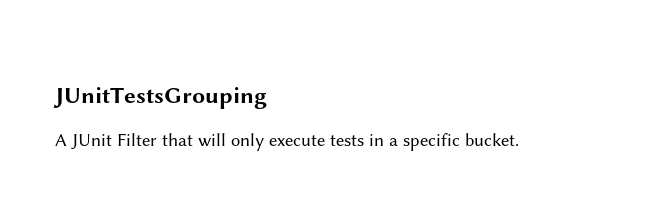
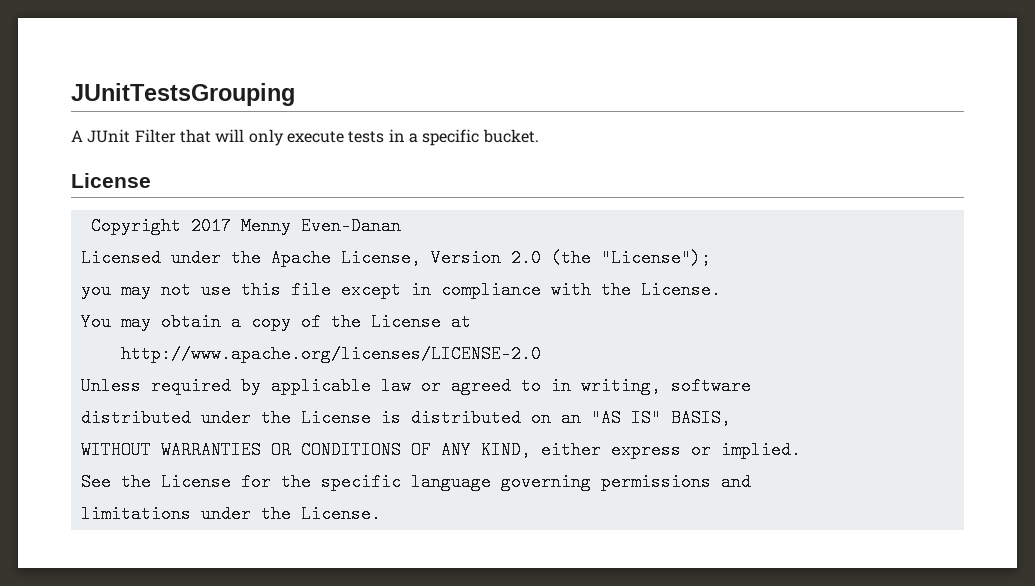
  A JUnit Filter that will only execute tests in a specific bucket.
+ License
+ Copyright 2017 Menny Even-Danan
+ Licensed under the Apache License, Version 2.0 (the "License");
+ you may not use this file except in compliance with the License.
+ You may obtain a copy of the License at
+ http://www.apache.org/licenses/LICENSE-2.0
+ Unless required by applicable law or agreed to in writing, software
+ distributed under the License is distributed on an "AS IS" BASIS,
+ WITHOUT WARRANTIES OR CONDITIONS OF ANY KIND, either express or implied.
+ See the License for the specific language governing permissions and
+ limitations under the License.

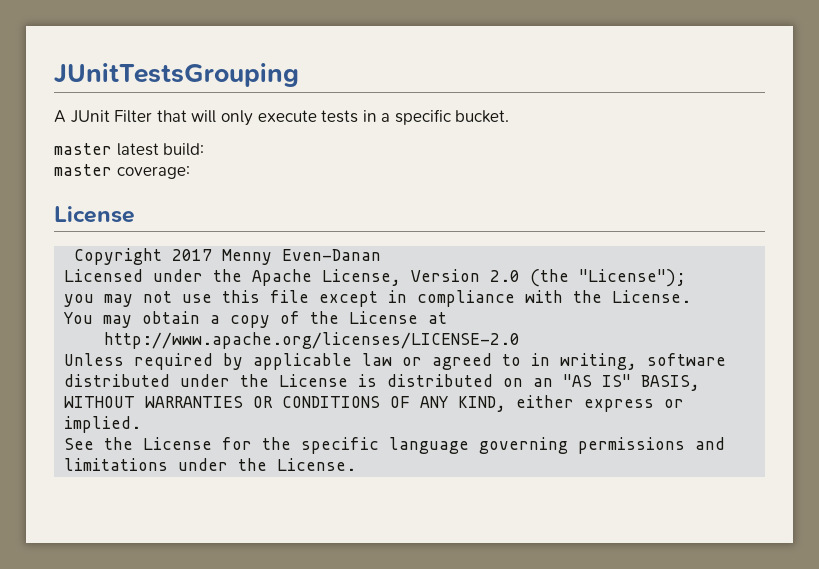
+ master latest build:
+ master coverage:

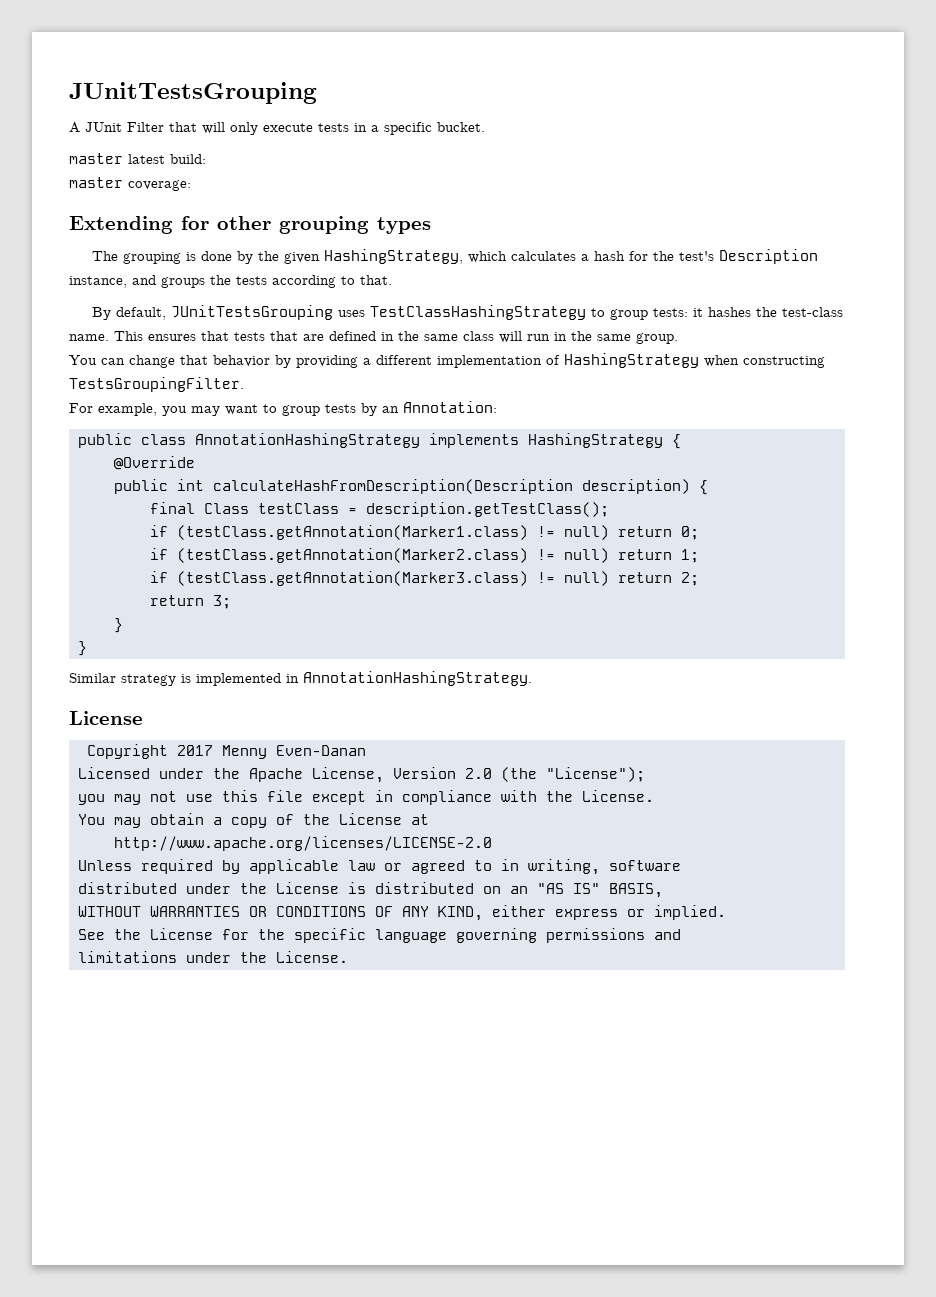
+ Extending for other grouping types
+ The grouping is done by the given HashingStrategy, which calculates a hash for the test's Description instance, and groups the tests according to that.
+ By default, JUnitTestsGrouping uses TestClassHashingStrategy to group tests: it hashes the test-class name. This ensures that tests that are defined in the same class will run in the same group.
+ You can change that behavior by providing a different implementation of HashingStrategy when constructing TestsGroupingFilter.
+ For example, you may want to group tests by an Annotation:
+ public class AnnotationHashingStrategy implements HashingStrategy {
+ @Override
+ public int calculateHashFromDescription(Description description) {
+ final Class testClass = description.getTestClass();
+ if (testClass.getAnnotation(Marker1.class) != null) return 0;
+ if (testClass.getAnnotation(Marker2.class) != null) return 1;
+ if (testClass.getAnnotation(Marker3.class) != null) return 2;
+ return 3;
+ }
+ }
+ Similar strategy is implemented in AnnotationHashingStrategy.

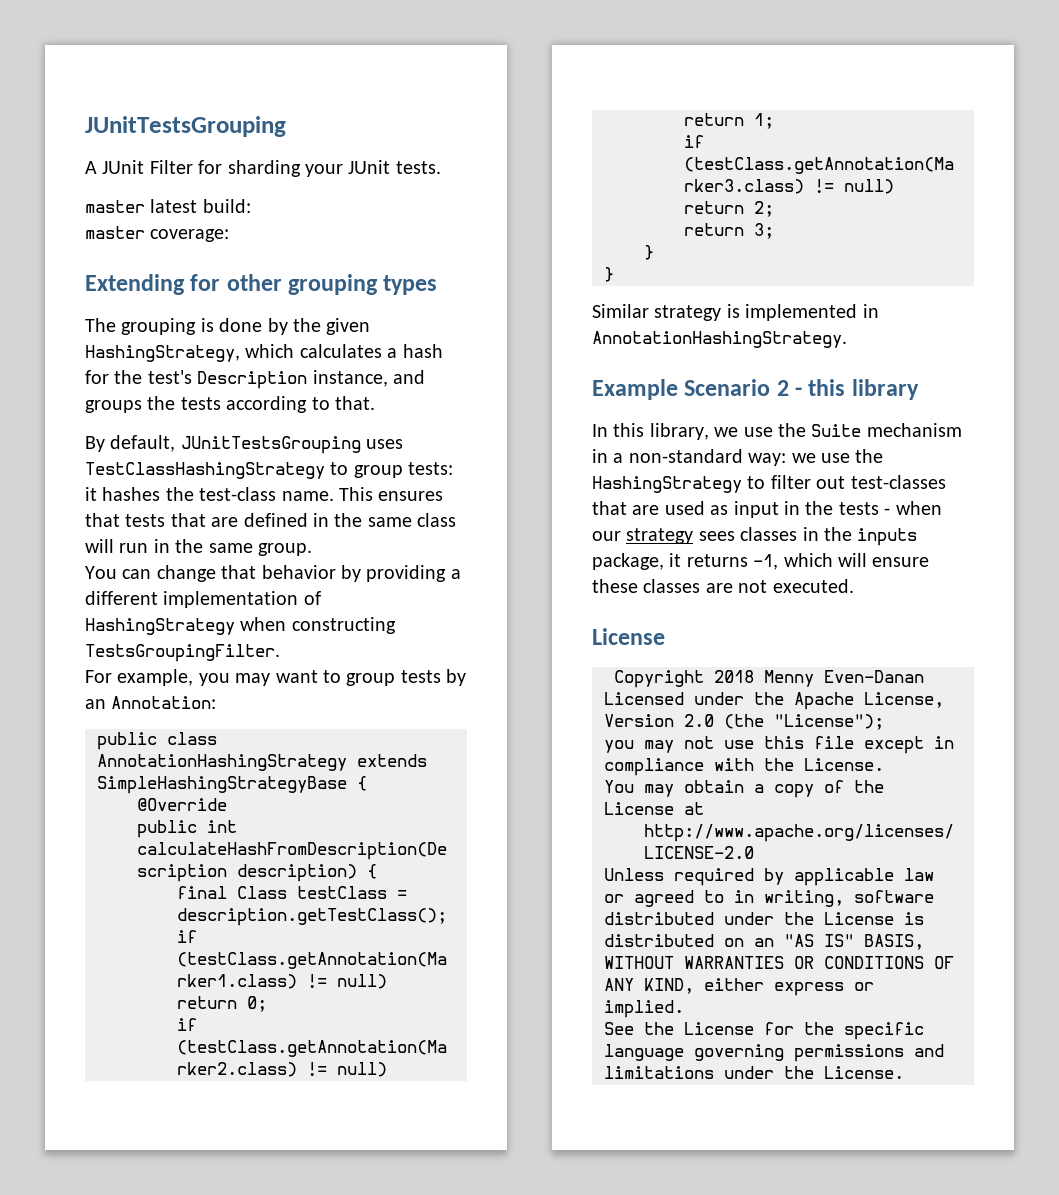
- A JUnit Filter that will only execute tests in a specific bucket.
+ A JUnit Filter for sharding your JUnit tests.
- public class AnnotationHashingStrategy implements HashingStrategy {
+ public class AnnotationHashingStrategy extends SimpleHashingStrategyBase {
+ Example Scenario 2 - this library
+ In this library, we use the Suite mechanism in a non-standard way: we use the HashingStrategy to filter out test-classes that are used as input in the tests - when our strategy sees classes in the inputs package, it returns -1, which will ensure these classes are not executed.
- Copyright 2017 Menny Even-Danan
+ Copyright 2018 Menny Even-Danan

